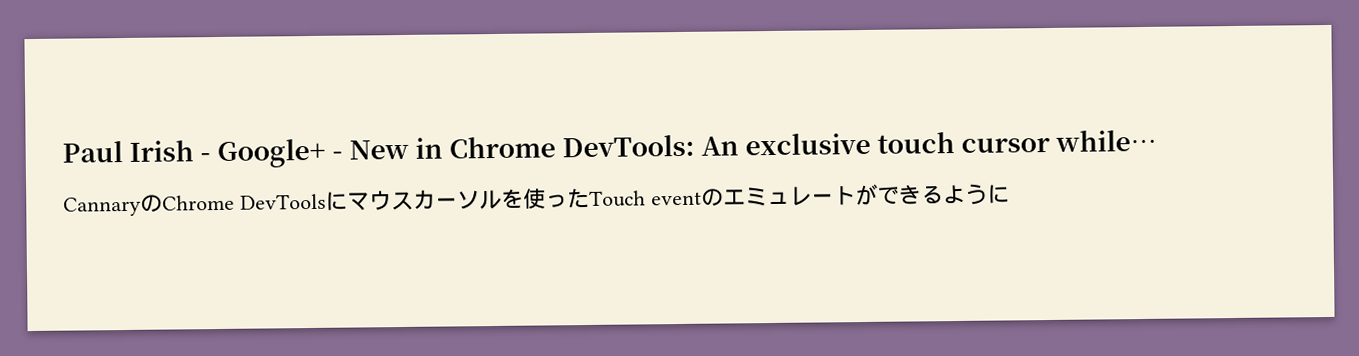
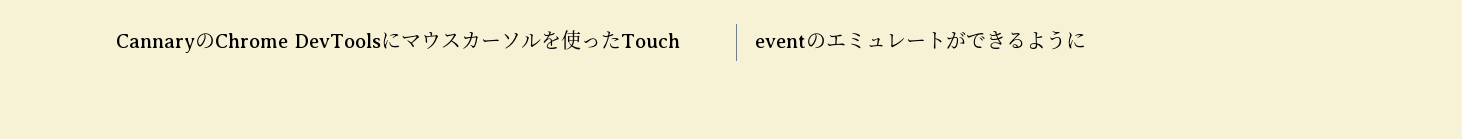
- Paul Irish - Google+ - New in Chrome DevTools: An exclusive touch cursor while…

